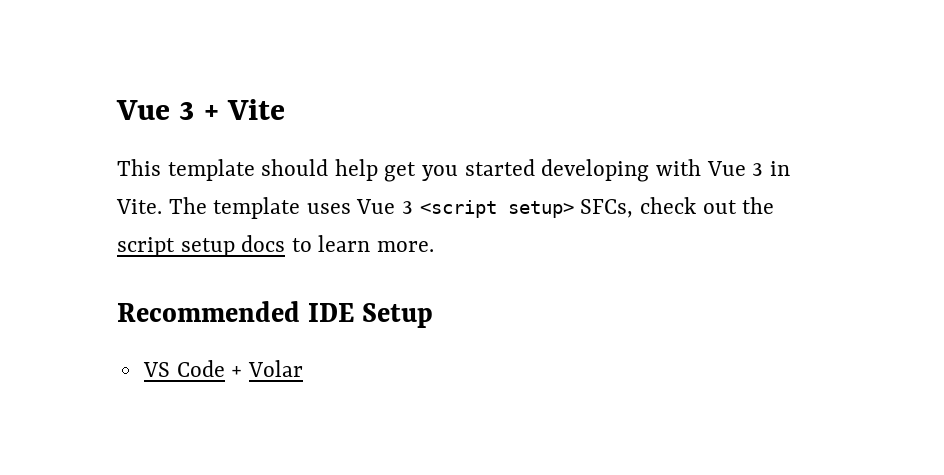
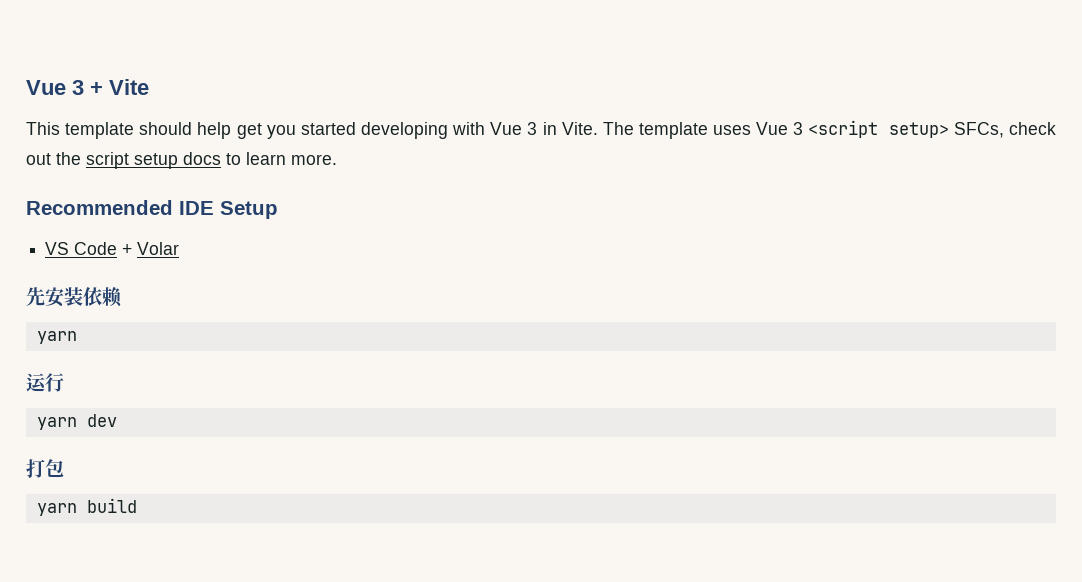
+ 先安装依赖
+ yarn
+ 运行
+ yarn dev
+ 打包
+ yarn build

